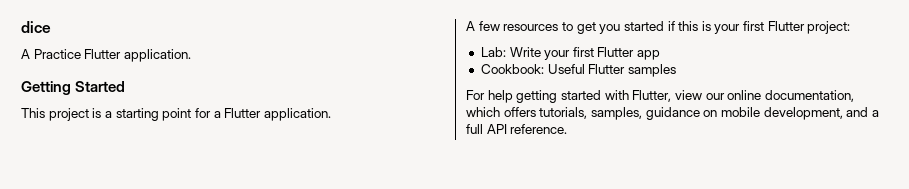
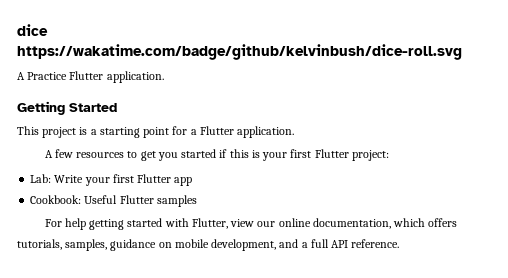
- dice
+ dice https://wakatime.com/badge/github/kelvinbush/dice-roll.svg

